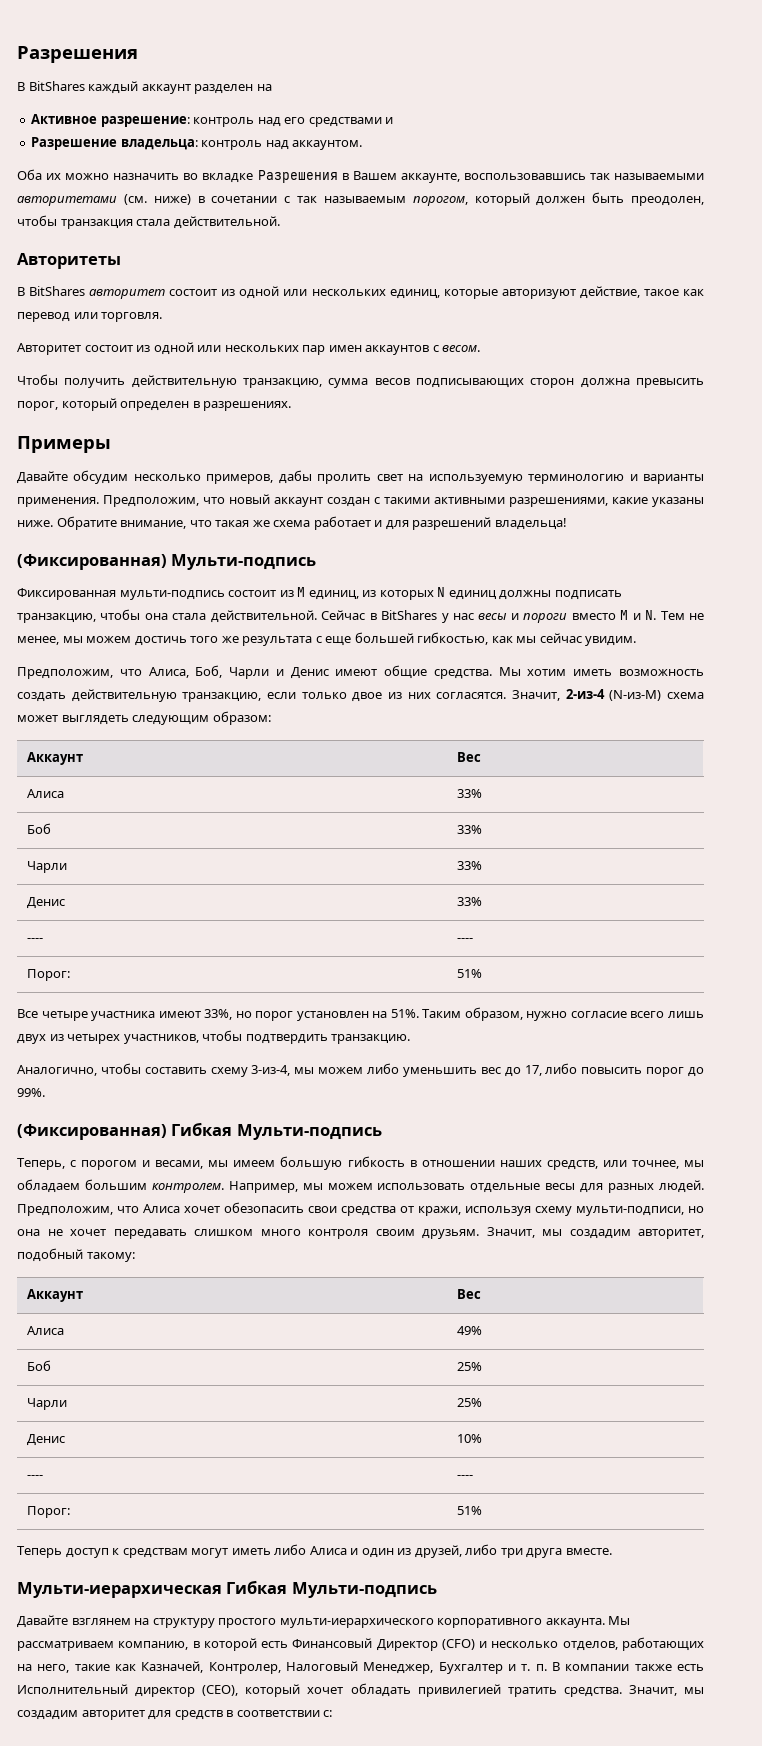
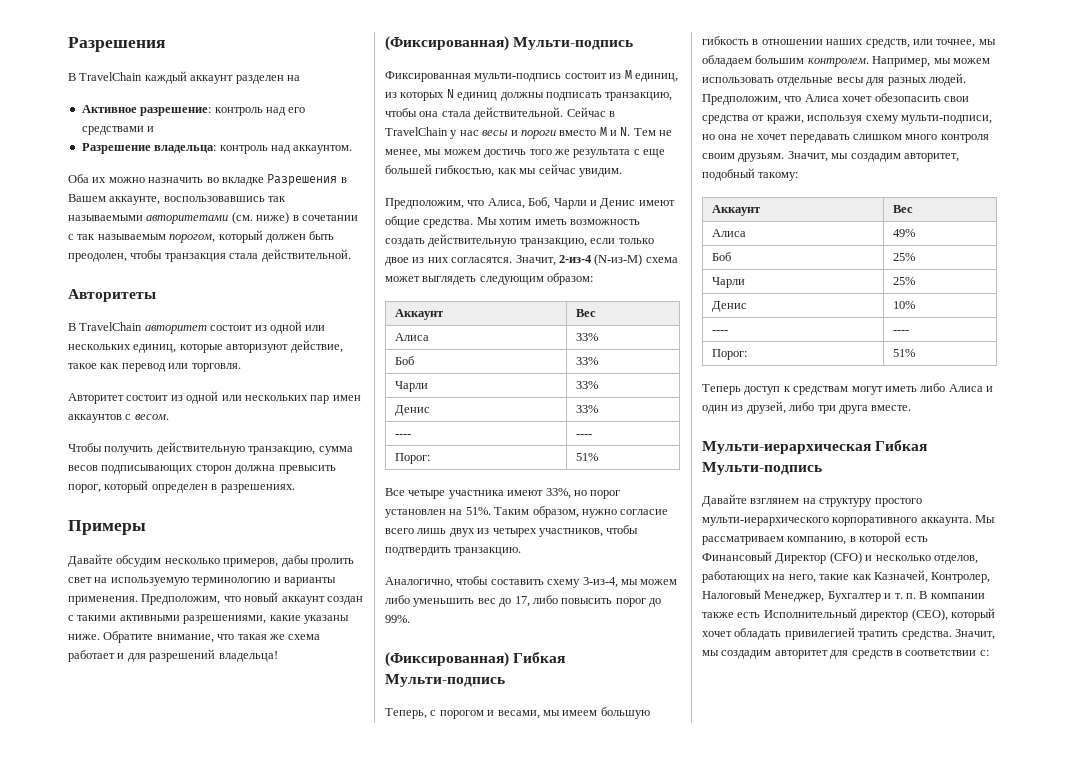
- В BitShares каждый аккаунт разделен на
+ В TravelChain каждый аккаунт разделен на
- В BitShares авторитет состоит из одной или нескольких единиц, которые авторизуют действие, такое как перевод или торговля.
+ В TravelChain авторитет состоит из одной или нескольких единиц, которые авторизуют действие, такое как перевод или торговля.
- Сейчас в BitShares у нас весы и пороги вместо M и N. Тем не менее, мы можем достичь того же результата с еще большей гибкостью, как мы сейчас увидим.
+ Сейчас в TravelChain у нас весы и пороги вместо M и N. Тем не менее, мы можем достичь того же результата с еще большей гибкостью, как мы сейчас увидим.

